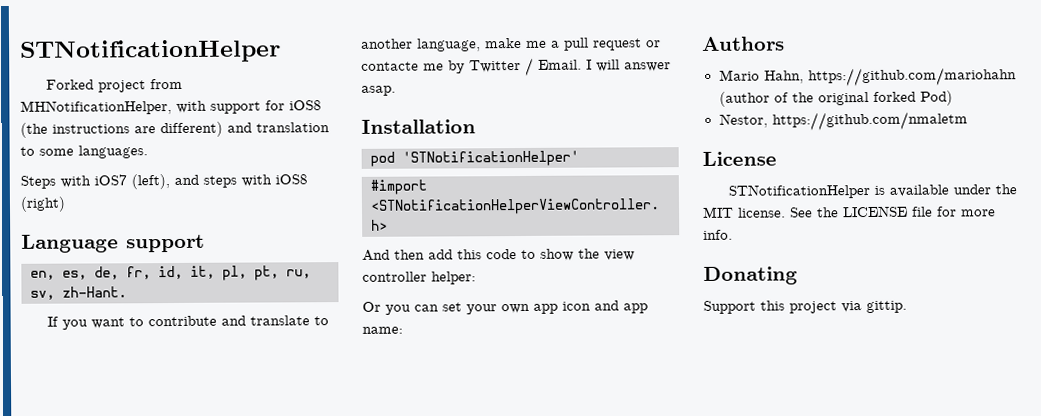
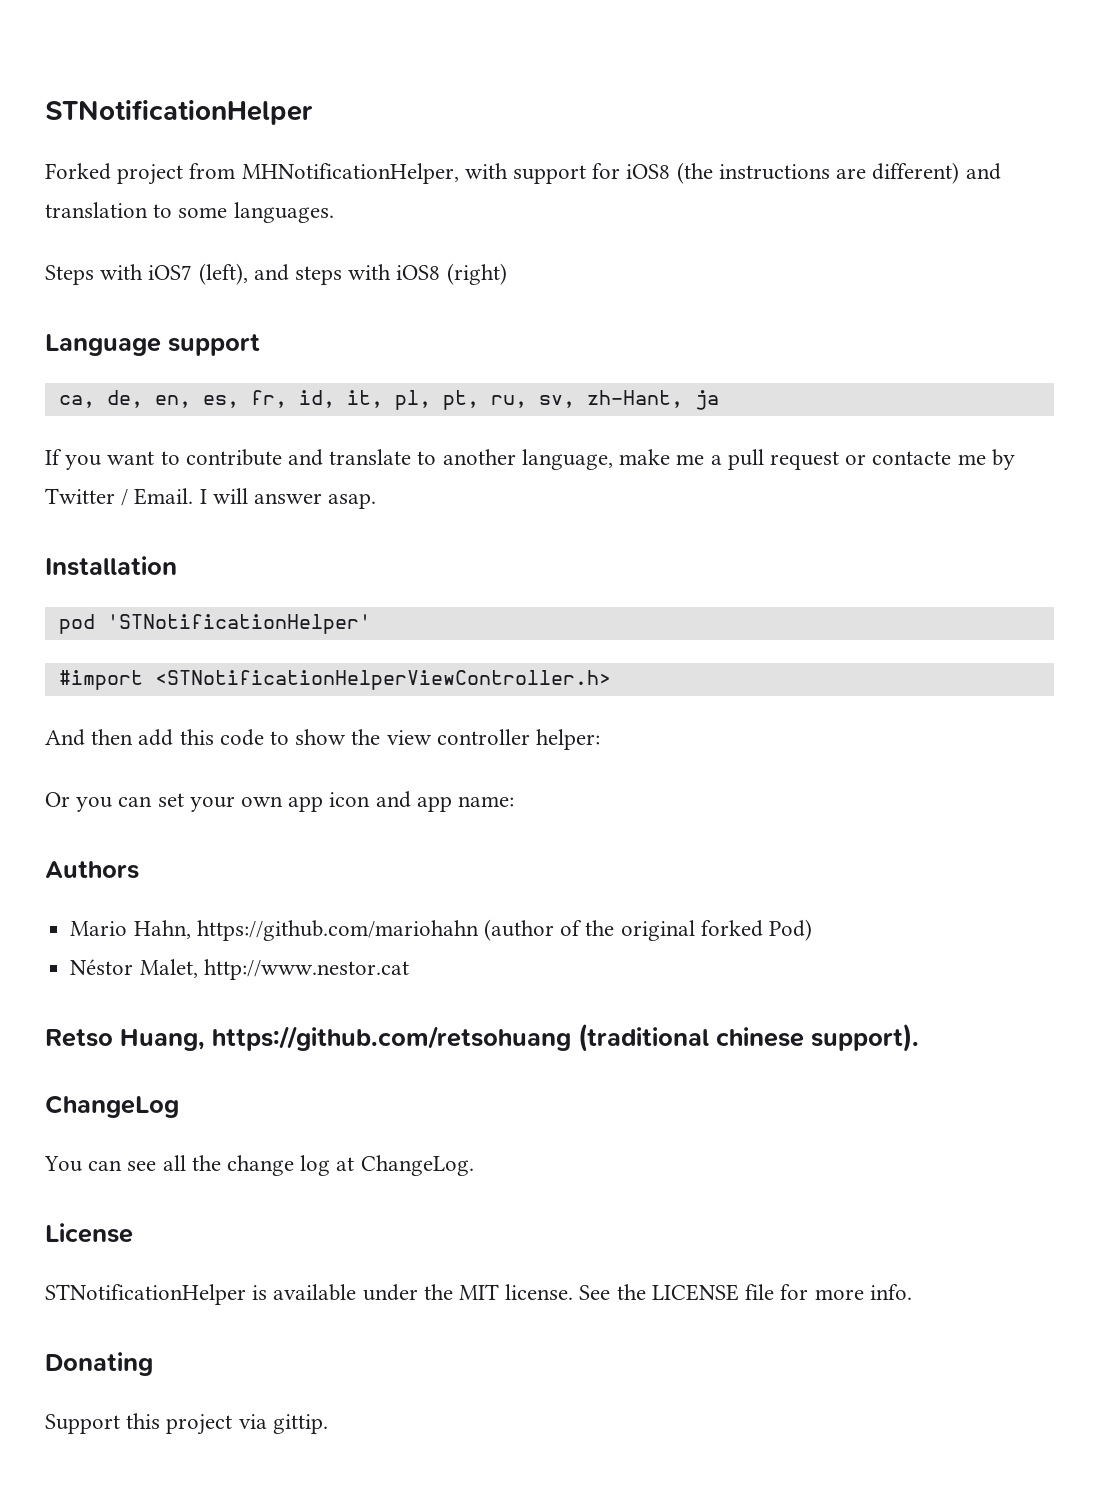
- en, es, de, fr, id, it, pl, pt, ru, sv, zh-Hant.
+ ca, de, en, es, fr, id, it, pl, pt, ru, sv, zh-Hant, ja
- Nestor, https://github.com/nmaletm
+ Néstor Malet, http://www.nestor.cat
+ Retso Huang, https://github.com/retsohuang (traditional chinese support).
+ ChangeLog
+ You can see all the change log at ChangeLog.

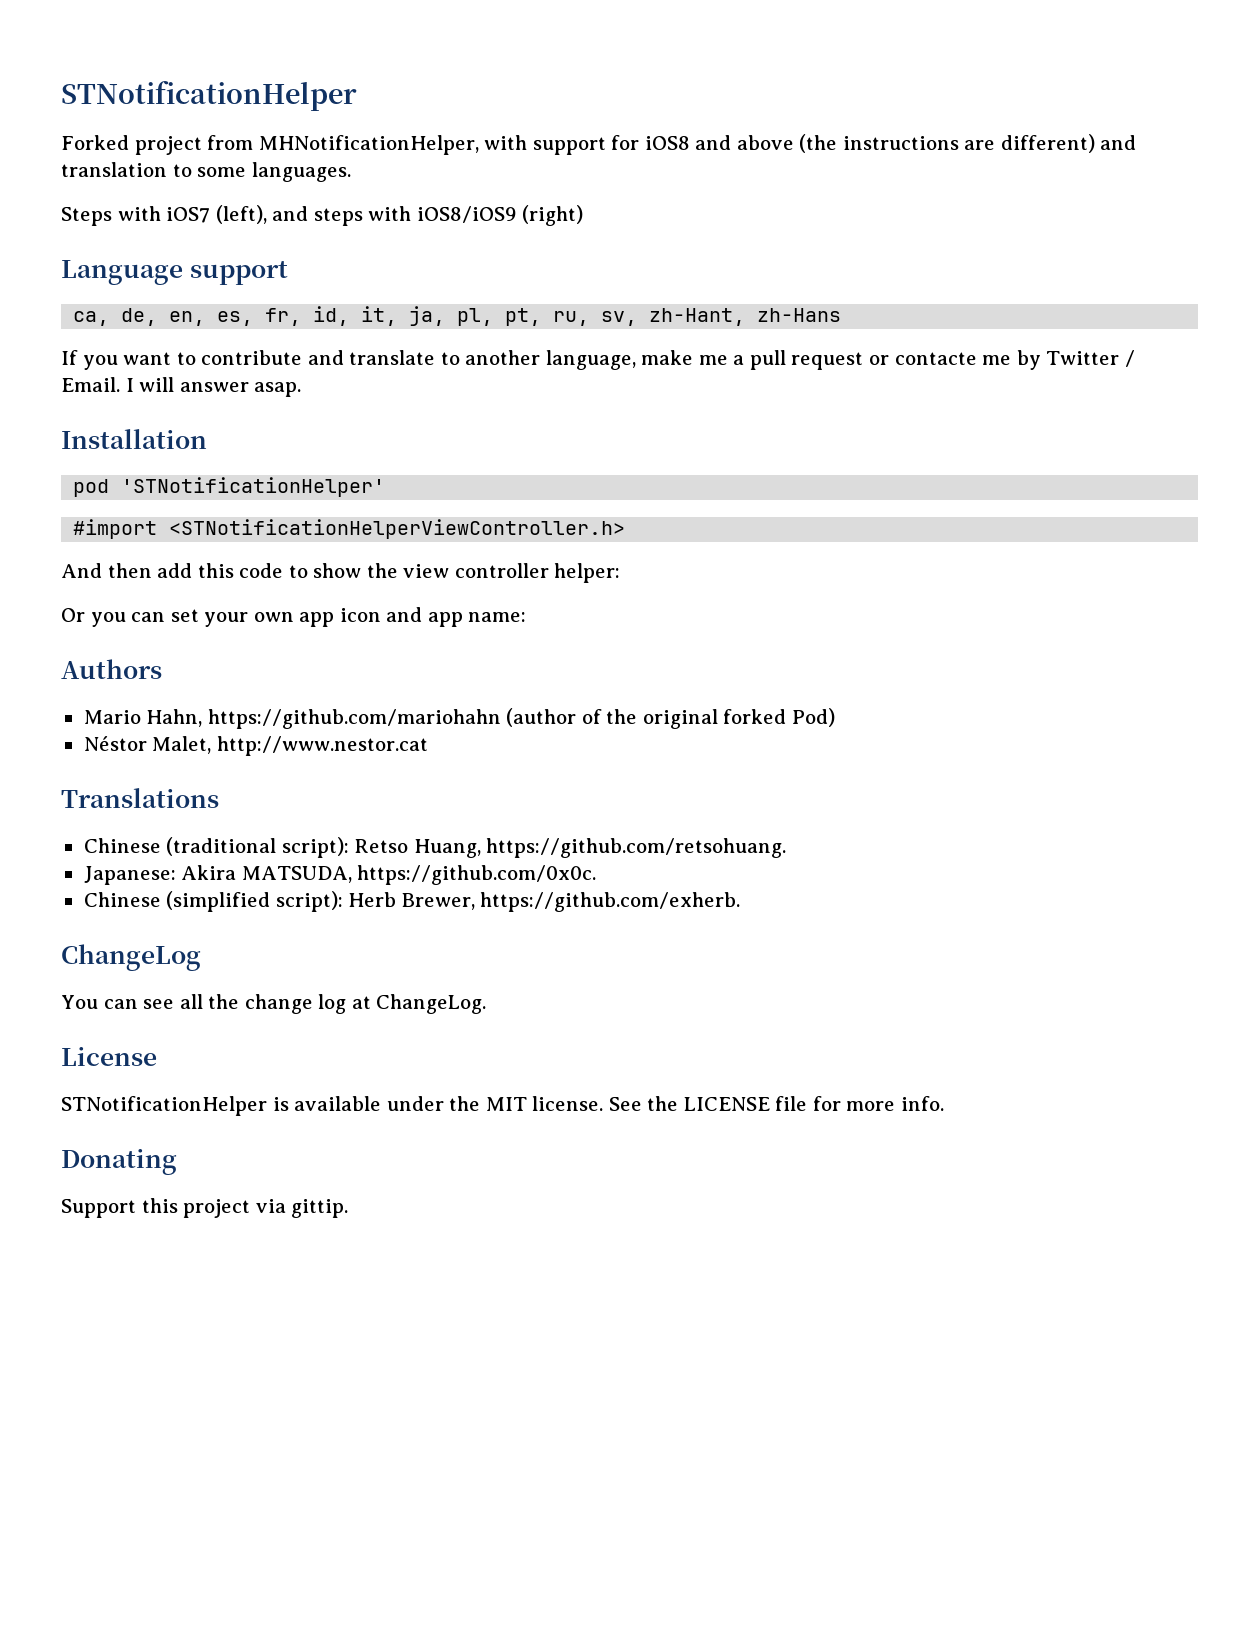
- Forked project from MHNotificationHelper, with support for iOS8 (the instructions are different) and translation to some languages.
+ Forked project from MHNotificationHelper, with support for iOS8 and above (the instructions are different) and translation to some languages.
- Steps with iOS7 (left), and steps with iOS8 (right)
+ Steps with iOS7 (left), and steps with iOS8/iOS9 (right)
- ca, de, en, es, fr, id, it, pl, pt, ru, sv, zh-Hant, ja
+ ca, de, en, es, fr, id, it, ja, pl, pt, ru, sv, zh-Hant, zh-Hans
- Retso Huang, https://github.com/retsohuang (traditional chinese support).
+ Translations
+ Chinese (traditional script): Retso Huang, https://github.com/retsohuang.
+ Japanese: Akira MATSUDA, https://github.com/0x0c.
+ Chinese (simplified script): Herb Brewer, https://github.com/exherb.

